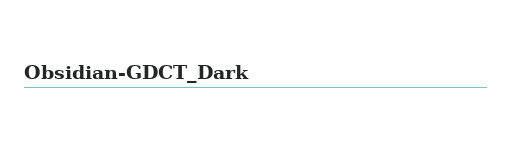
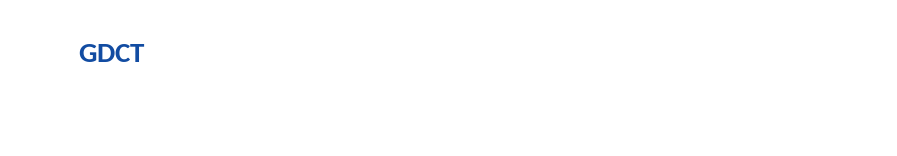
- Obsidian-GDCT_Dark
+ GDCT

